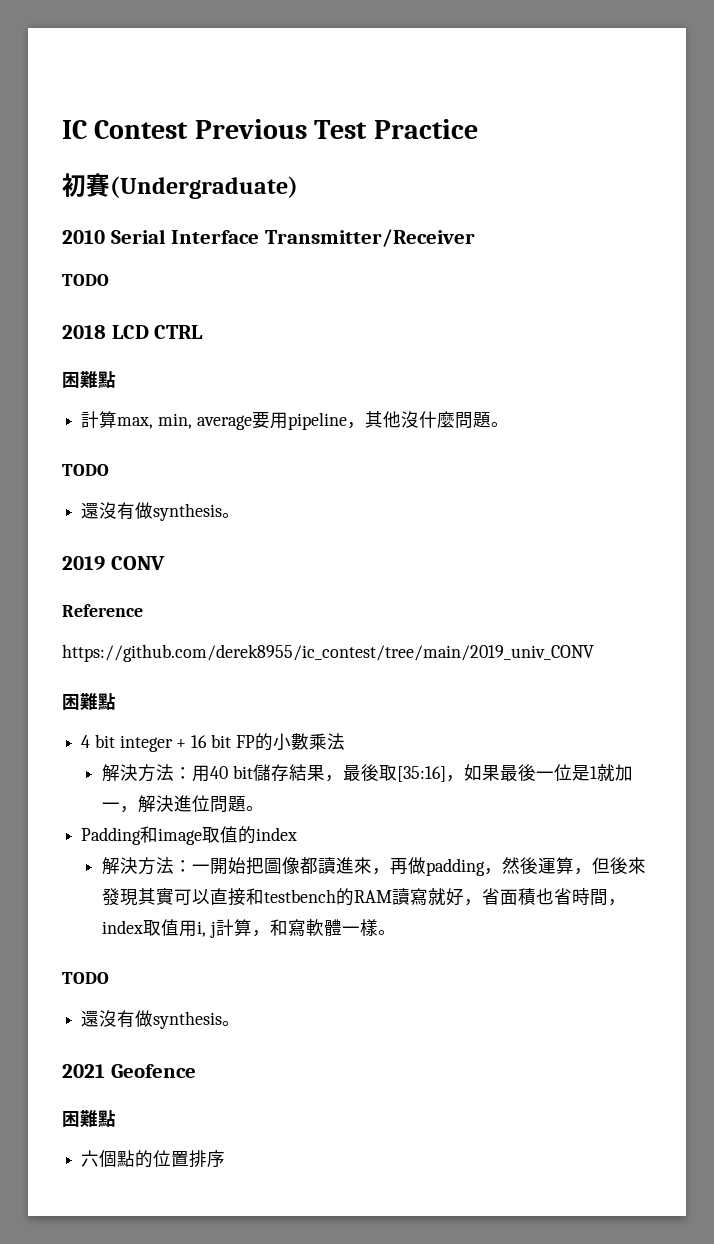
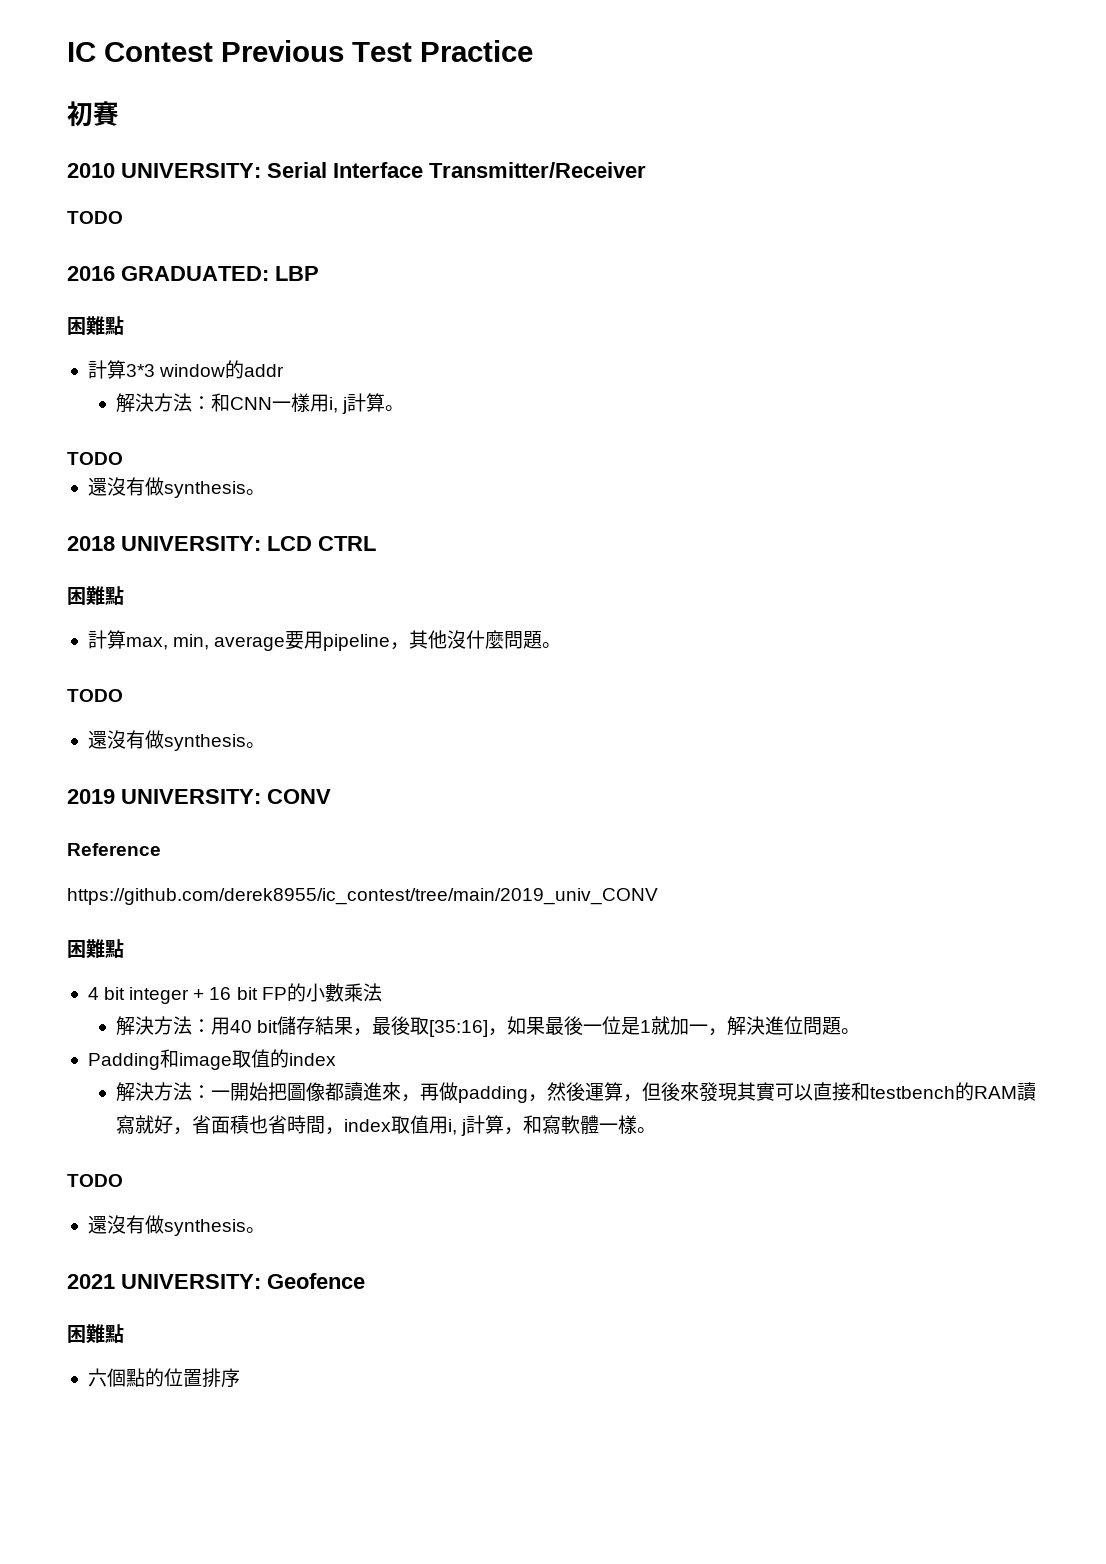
- 初賽(Undergraduate)
+ 初賽
- 2010 Serial Interface Transmitter/Receiver
+ 2010 UNIVERSITY: Serial Interface Transmitter/Receiver
+ 2016 GRADUATED: LBP
+ 困難點
+ 計算3*3 window的addr
+ 解決方法：和CNN一樣用i, j計算。
+ TODO
+ 還沒有做synthesis。
- 2018 LCD CTRL
+ 2018 UNIVERSITY: LCD CTRL
- 2019 CONV
+ 2019 UNIVERSITY: CONV
- 2021 Geofence
+ 2021 UNIVERSITY: Geofence

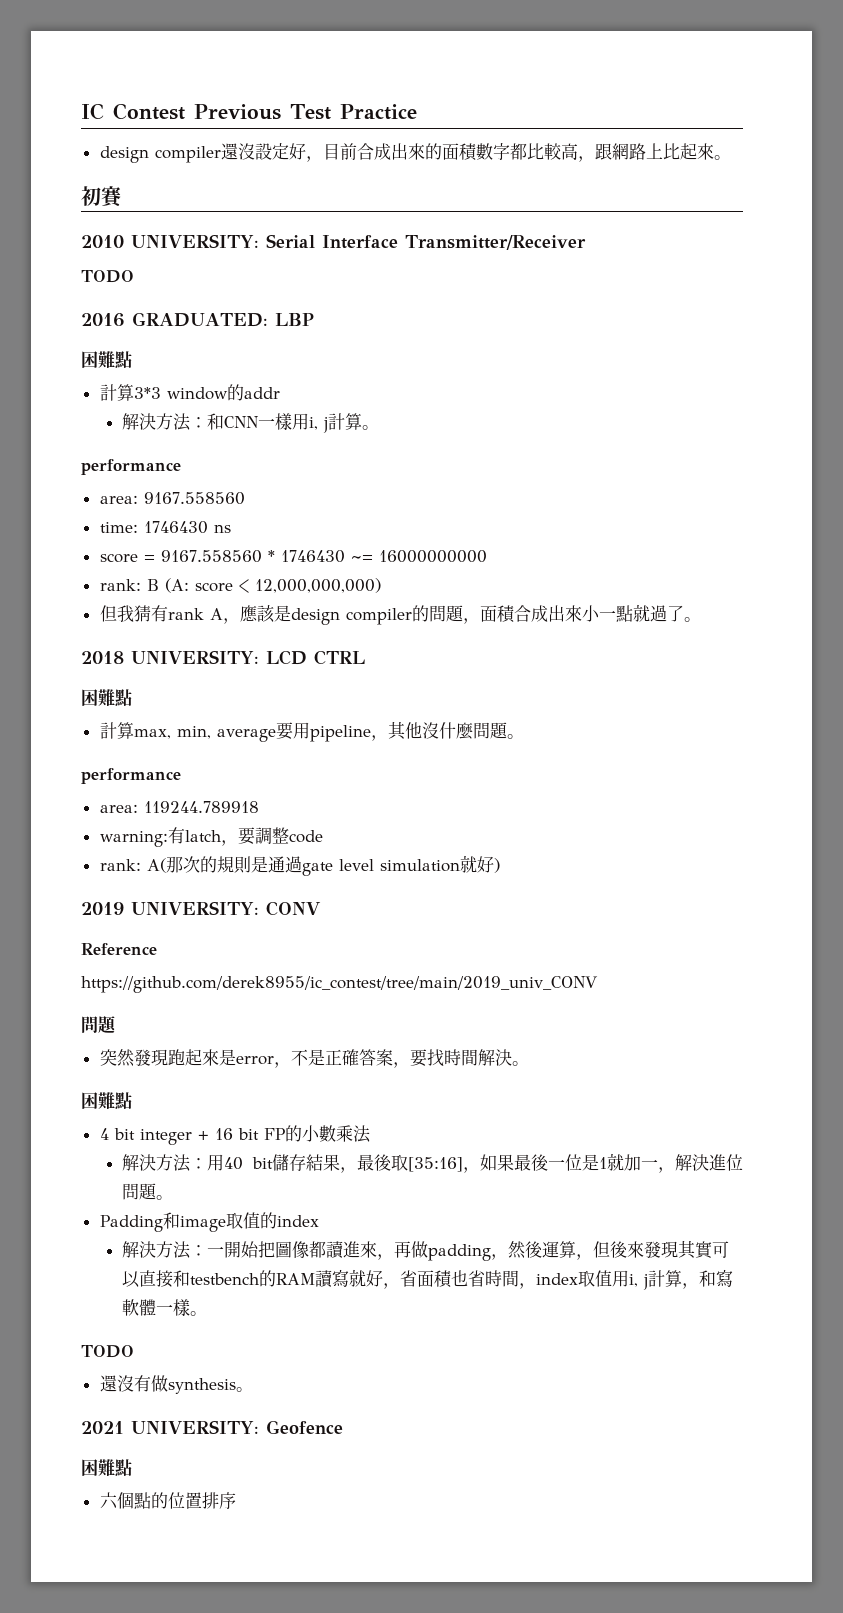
+ design compiler還沒設定好，目前合成出來的面積數字都比較高，跟網路上比起來。
  解決方法：和CNN一樣用i, j計算。
- TODO
- 還沒有做synthesis。
+ performance
+ area: 9167.558560
+ time: 1746430 ns
+ score = 9167.558560 * 1746430 ~= 16000000000
+ rank: B (A: score < 12,000,000,000)
+ 但我猜有rank A，應該是design compiler的問題，面積合成出來小一點就過了。
  計算max, min, average要用pipeline，其他沒什麼問題。
- TODO
- 還沒有做synthesis。
+ performance
+ area: 119244.789918
+ warning:有latch，要調整code
+ rank: A(那次的規則是通過gate level simulation就好)
  https://github.com/derek8955/ic_contest/tree/main/2019_univ_CONV
+ 問題
+ 突然發現跑起來是error，不是正確答案，要找時間解決。

